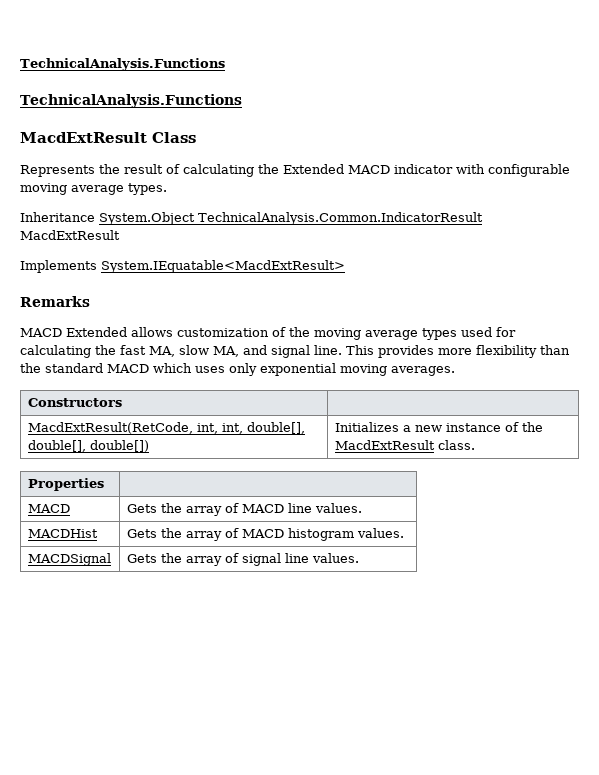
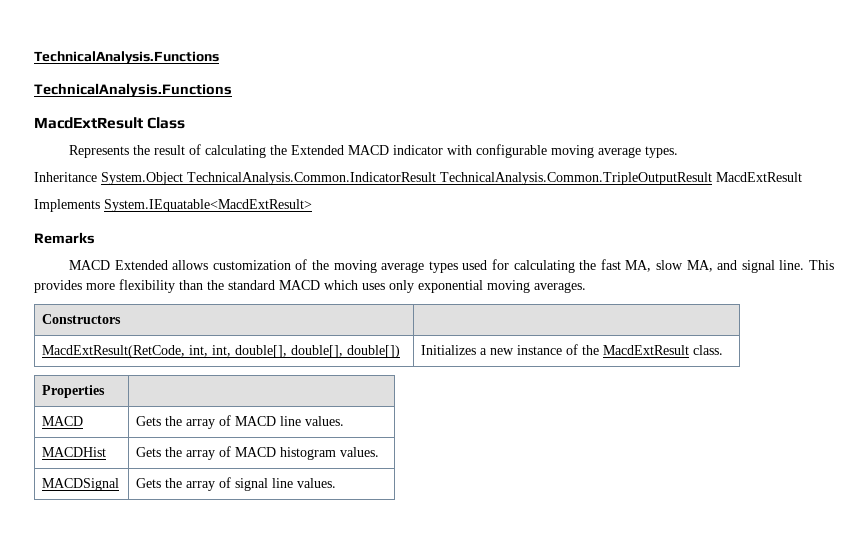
- Inheritance System.Object TechnicalAnalysis.Common.IndicatorResult MacdExtResult
+ Inheritance System.Object TechnicalAnalysis.Common.IndicatorResult TechnicalAnalysis.Common.TripleOutputResult MacdExtResult

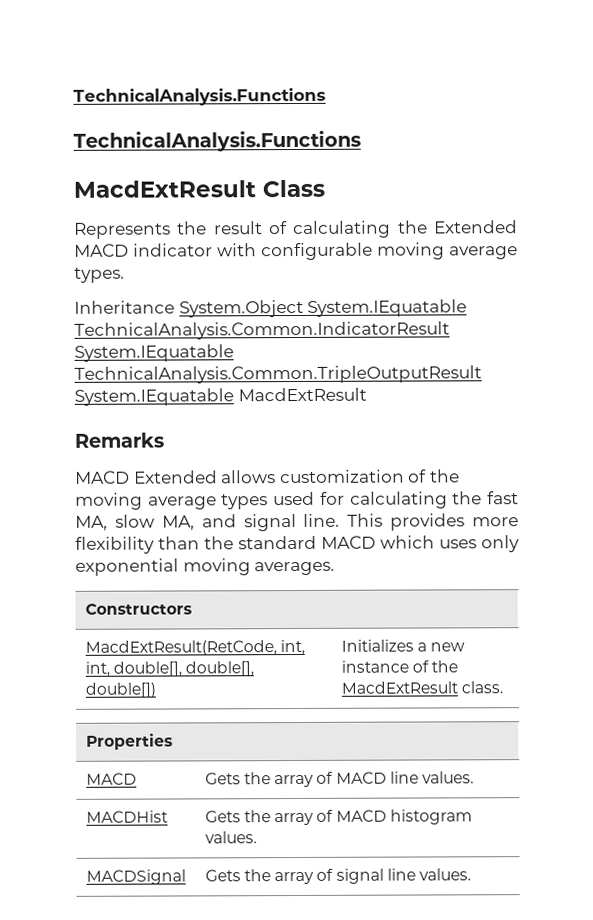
- Inheritance System.Object TechnicalAnalysis.Common.IndicatorResult TechnicalAnalysis.Common.TripleOutputResult MacdExtResult
- Implements System.IEquatable<MacdExtResult>
+ Inheritance System.Object System.IEquatable TechnicalAnalysis.Common.IndicatorResult System.IEquatable TechnicalAnalysis.Common.TripleOutputResult System.IEquatable MacdExtResult

